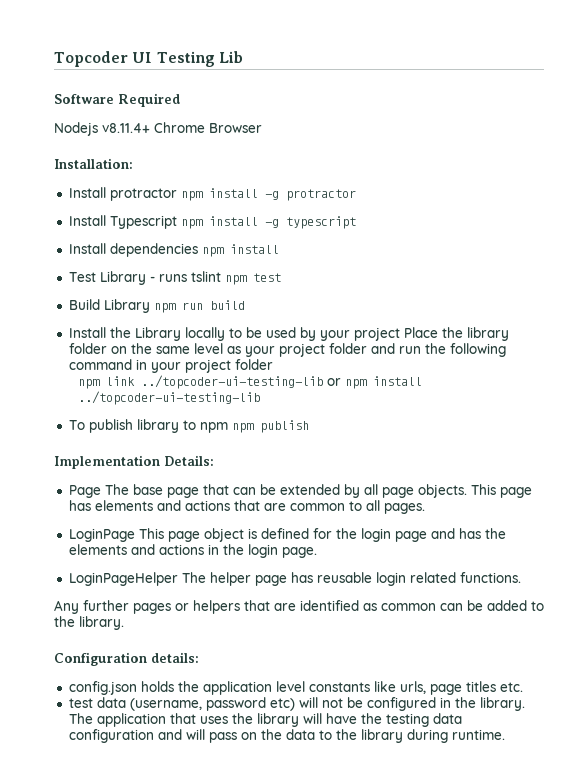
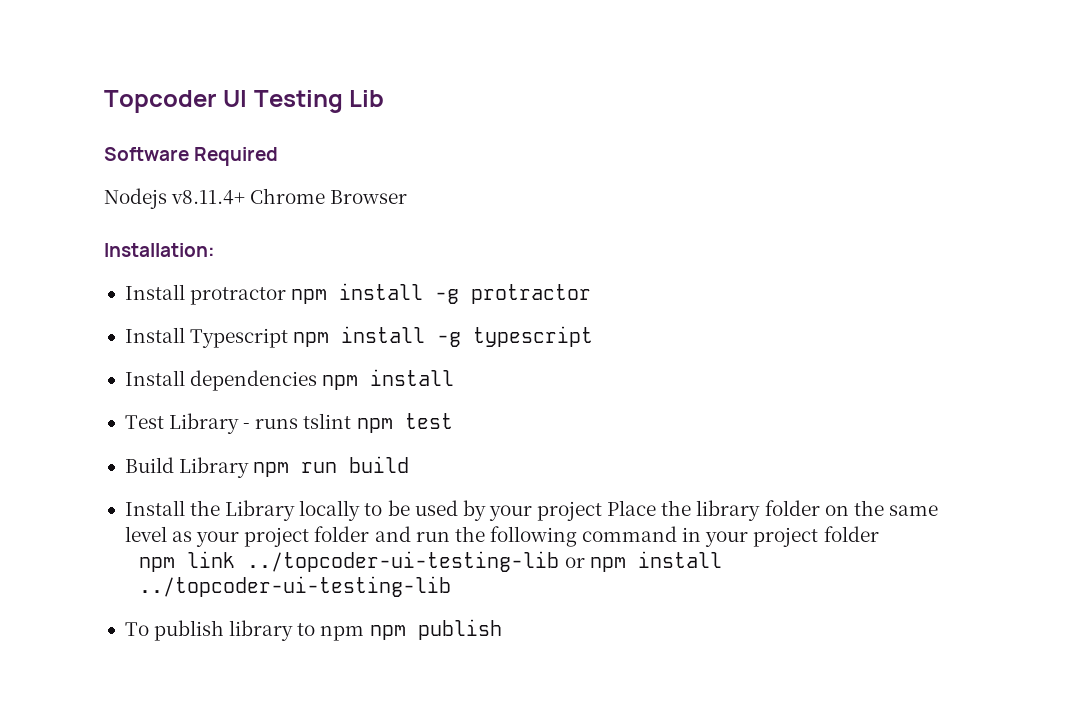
- Implementation Details:
- Page The base page that can be extended by all page objects. This page has elements and actions that are common to all pages.
- LoginPage This page object is defined for the login page and has the elements and actions in the login page.
- LoginPageHelper The helper page has reusable login related functions.
- Any further pages or helpers that are identified as common can be added to the library.
- Configuration details:
- config.json holds the application level constants like urls, page titles etc.
- test data (username, password etc) will not be configured in the library. The application that uses the library will have the testing data configuration and will pass on the data to the library during runtime.

